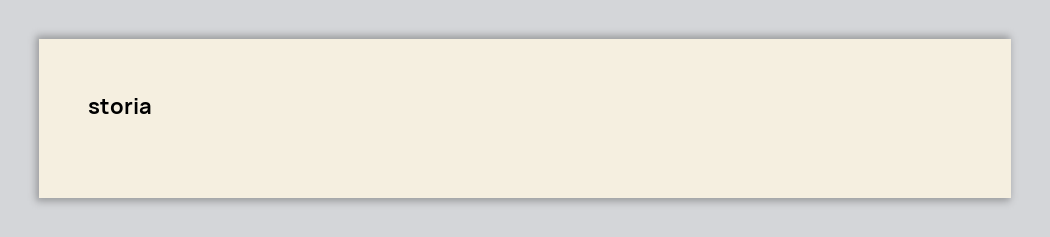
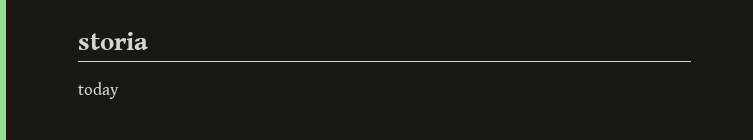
+ today

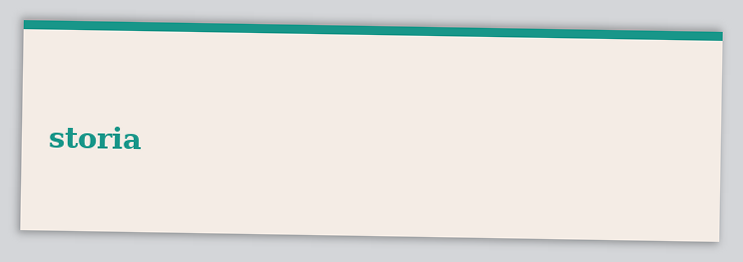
- today

